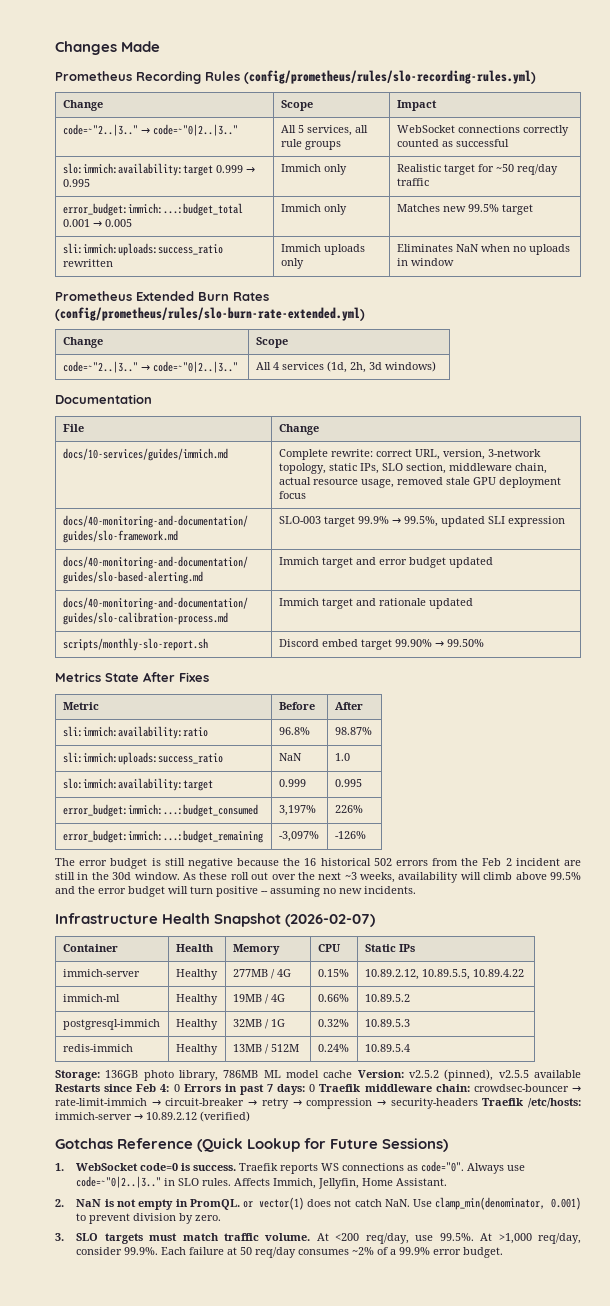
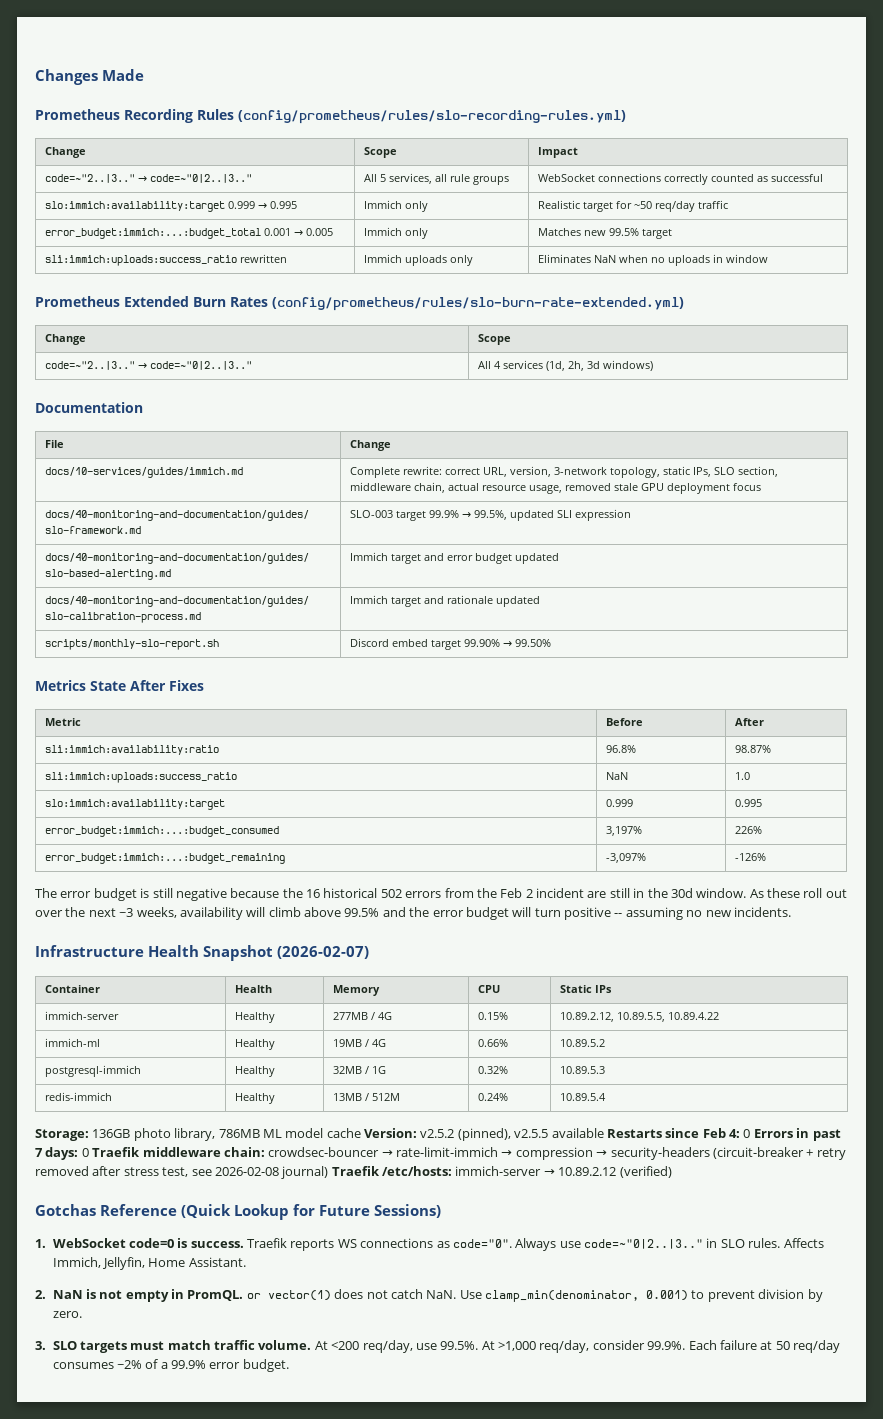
- Storage: 136GB photo library, 786MB ML model cache Version: v2.5.2 (pinned), v2.5.5 available Restarts since Feb 4: 0 Errors in past 7 days: 0 Traefik middleware chain: crowdsec-bouncer → rate-limit-immich → circuit-breaker → retry → compression → security-headers Traefik /etc/hosts: immich-server → 10.89.2.12 (verified)
+ Storage: 136GB photo library, 786MB ML model cache Version: v2.5.2 (pinned), v2.5.5 available Restarts since Feb 4: 0 Errors in past 7 days: 0 Traefik middleware chain: crowdsec-bouncer → rate-limit-immich → compression → security-headers (circuit-breaker + retry removed after stress test, see 2026-02-08 journal) Traefik /etc/hosts: immich-server → 10.89.2.12 (verified)

